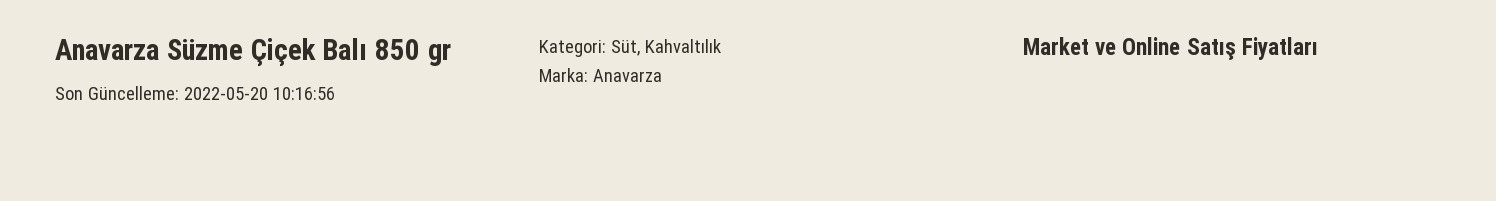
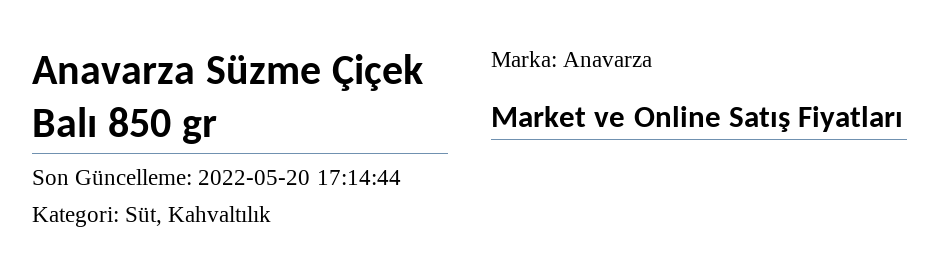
- Son Güncelleme: 2022-05-20 10:16:56
+ Son Güncelleme: 2022-05-20 17:14:44

